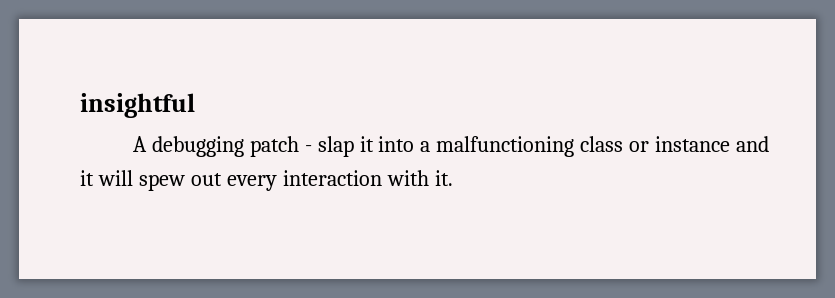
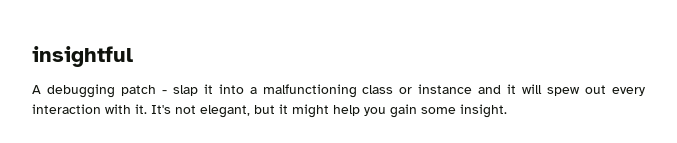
+ It's not elegant, but it might help you gain some insight.

